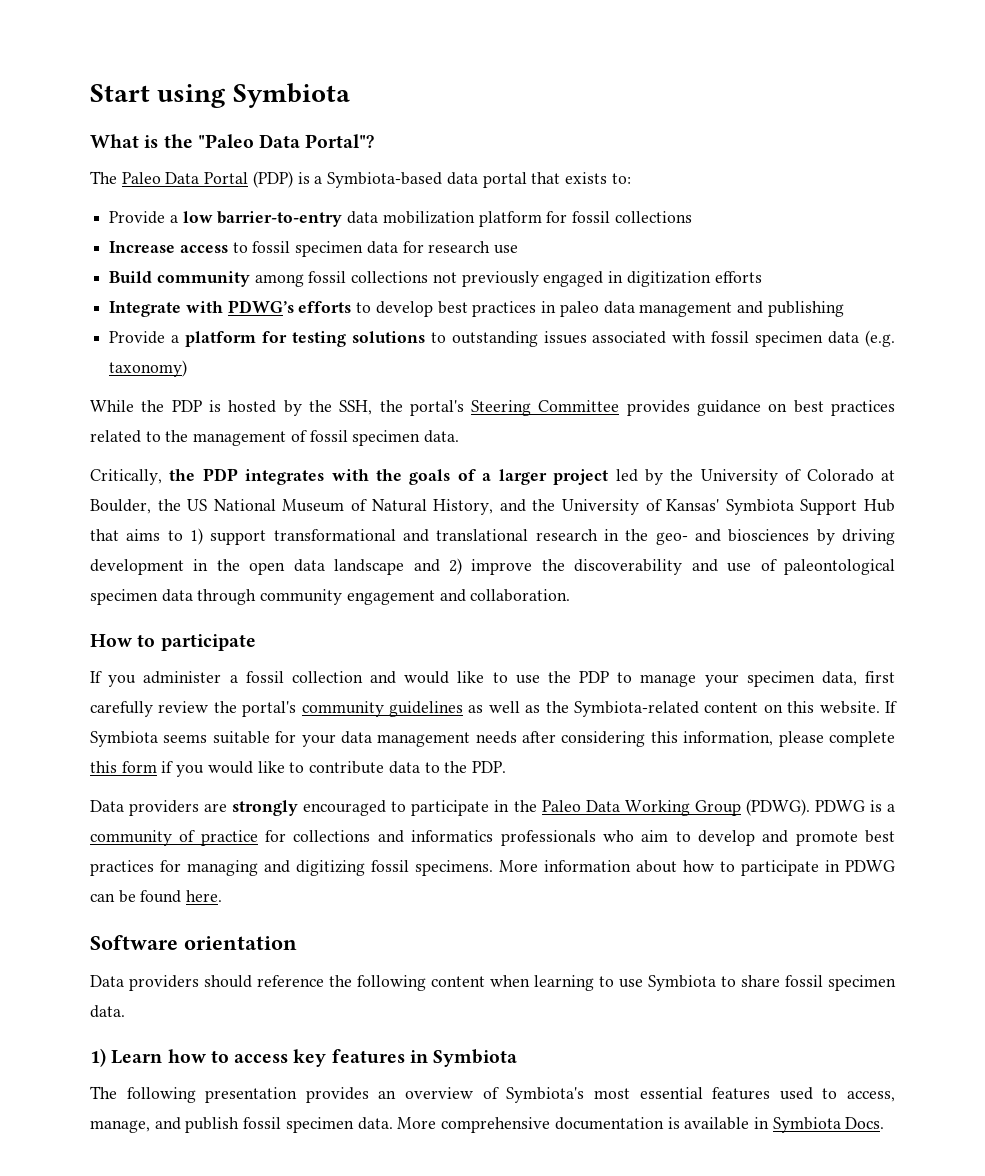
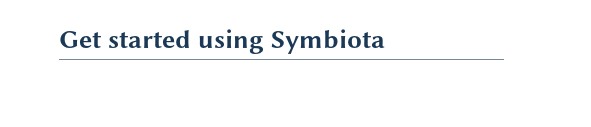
- Start using Symbiota
+ Get started using Symbiota
- What is the "Paleo Data Portal"?
- The Paleo Data Portal (PDP) is a Symbiota-based data portal that exists to:
- Provide a low barrier-to-entry data mobilization platform for fossil collections
- Increase access to fossil specimen data for research use
- Build community among fossil collections not previously engaged in digitization efforts
- Integrate with PDWG’s efforts to develop best practices in paleo data management and publishing
- Provide a platform for testing solutions to outstanding issues associated with fossil specimen data (e.g. taxonomy)
- While the PDP is hosted by the SSH, the portal's Steering Committee provides guidance on best practices related to the management of fossil specimen data.
- Critically, the PDP integrates with the goals of a larger project led by the University of Colorado at Boulder, the US National Museum of Natural History, and the University of Kansas' Symbiota Support Hub that aims to 1) support transformational and translational research in the geo- and biosciences by driving development in the open data landscape and 2) improve the discoverability and use of paleontological specimen data through community engagement and collaboration.
- How to participate
- If you administer a fossil collection and would like to use the PDP to manage your specimen data, first carefully review the portal's community guidelines as well as the Symbiota-related content on this website. If Symbiota seems suitable for your data management needs after considering this information, please complete this form if you would like to contribute data to the PDP.
- Data providers are strongly encouraged to participate in the Paleo Data Working Group (PDWG). PDWG is a community of practice for collections and informatics professionals who aim to develop and promote best practices for managing and digitizing fossil specimens. More information about how to participate in PDWG can be found here.
- Software orientation
- Data providers should reference the following content when learning to use Symbiota to share fossil specimen data.
- 1) Learn how to access key features in Symbiota
- The following presentation provides an overview of Symbiota's most essential features used to access, manage, and publish fossil specimen data. More comprehensive documentation is available in Symbiota Docs.

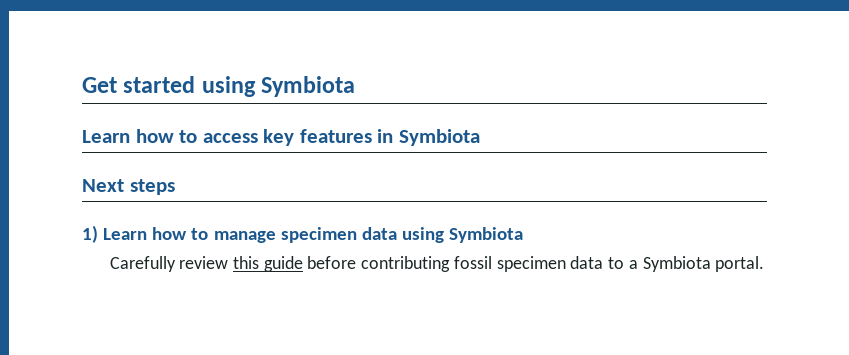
+ Learn how to access key features in Symbiota
+ Next steps
+ 1) Learn how to manage specimen data using Symbiota
+ Carefully review this guide before contributing fossil specimen data to a Symbiota portal.

